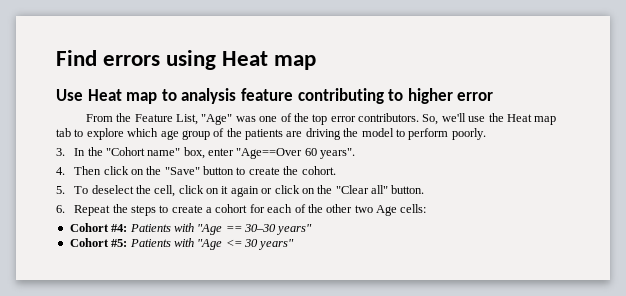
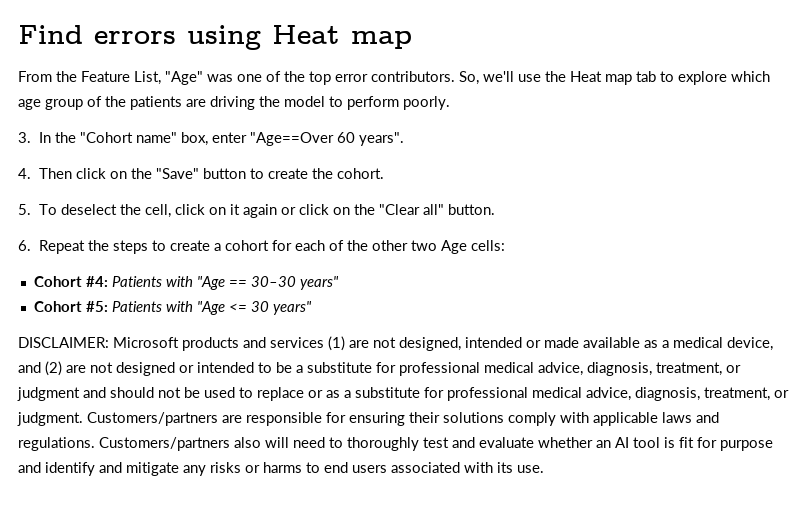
- Use Heat map to analysis feature contributing to higher error
+ DISCLAIMER: Microsoft products and services (1) are not designed, intended or made available as a medical device, and (2) are not designed or intended to be a substitute for professional medical advice, diagnosis, treatment, or judgment and should not be used to replace or as a substitute for professional medical advice, diagnosis, treatment, or judgment. Customers/partners are responsible for ensuring their solutions comply with applicable laws and regulations. Customers/partners also will need to thoroughly test and evaluate whether an AI tool is fit for purpose and identify and mitigate any risks or harms to end users associated with its use.

